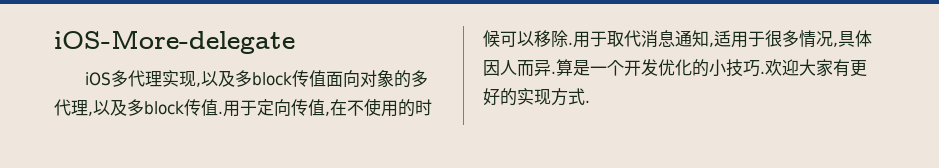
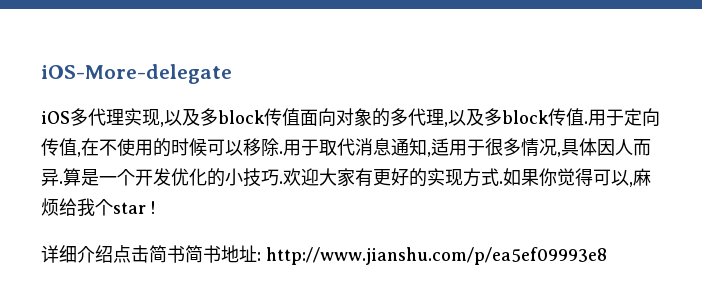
+ 如果你觉得可以,麻烦给我个star !
+ 详细介绍点击简书简书地址: http://www.jianshu.com/p/ea5ef09993e8

